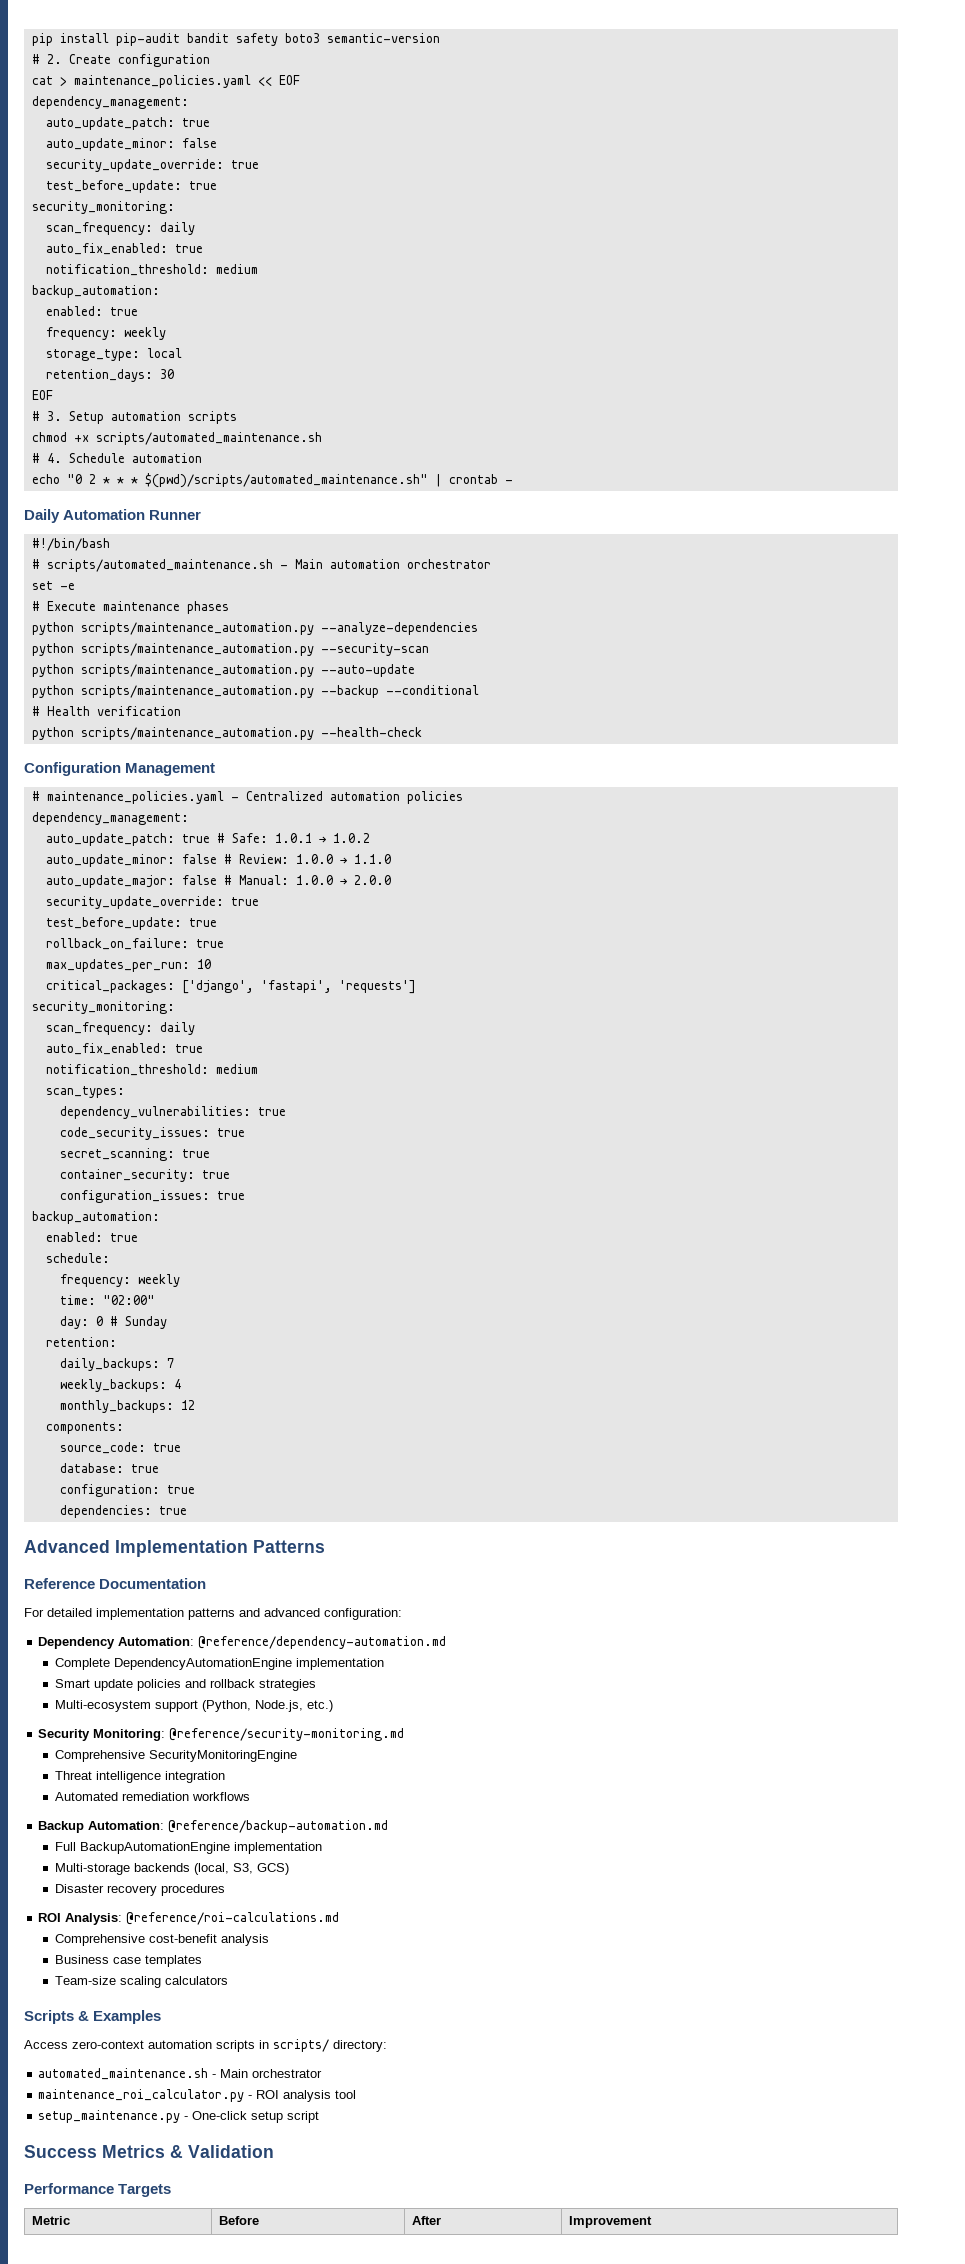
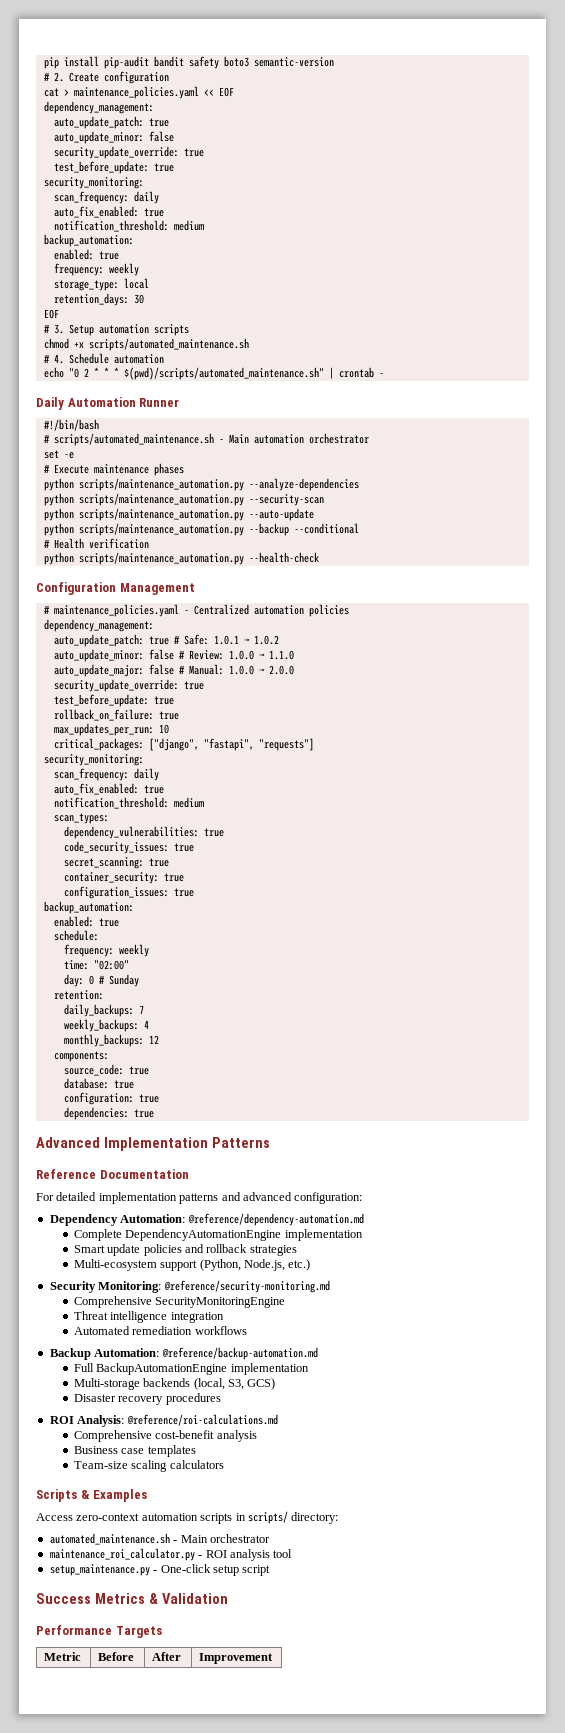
- critical_packages: ['django', 'fastapi', 'requests']
+ critical_packages: ["django", "fastapi", "requests"]

